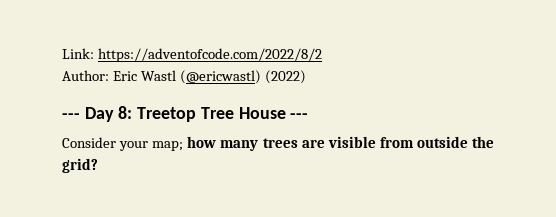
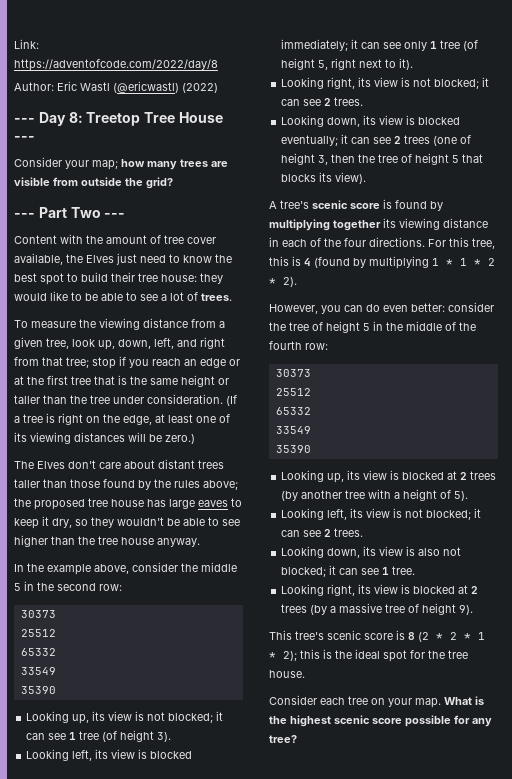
- Link: https://adventofcode.com/2022/8/2
+ Link: https://adventofcode.com/2022/day/8
+ --- Part Two ---
+ Content with the amount of tree cover available, the Elves just need to know the best spot to build their tree house: they would like to be able to see a lot of trees.
+ To measure the viewing distance from a given tree, look up, down, left, and right from that tree; stop if you reach an edge or at the first tree that is the same height or taller than the tree under consideration. (If a tree is right on the edge, at least one of its viewing distances will be zero.)
+ The Elves don't care about distant trees taller than those found by the rules above; the proposed tree house has large eaves to keep it dry, so they wouldn't be able to see higher than the tree house anyway.
+ In the example above, consider the middle 5 in the second row:
+ 30373
+ 25512
+ 65332
+ 33549
+ 35390
+ Looking up, its view is not blocked; it can see 1 tree (of height 3).
+ Looking left, its view is blocked immediately; it can see only 1 tree (of height 5, right next to it).
+ Looking right, its view is not blocked; it can see 2 trees.
+ Looking down, its view is blocked eventually; it can see 2 trees (one of height 3, then the tree of height 5 that blocks its view).
+ A tree's scenic score is found by multiplying together its viewing distance in each of the four directions. For this tree, this is 4 (found by multiplying 1 * 1 * 2 * 2).
+ However, you can do even better: consider the tree of height 5 in the middle of the fourth row:
+ 30373
+ 25512
+ 65332
+ 33549
+ 35390
+ Looking up, its view is blocked at 2 trees (by another tree with a height of 5).
+ Looking left, its view is not blocked; it can see 2 trees.
+ Looking down, its view is also not blocked; it can see 1 tree.
+ Looking right, its view is blocked at 2 trees (by a massive tree of height 9).
+ This tree's scenic score is 8 (2 * 2 * 1 * 2); this is the ideal spot for the tree house.
+ Consider each tree on your map. What is the highest scenic score possible for any tree?

